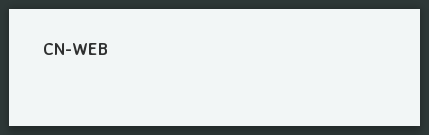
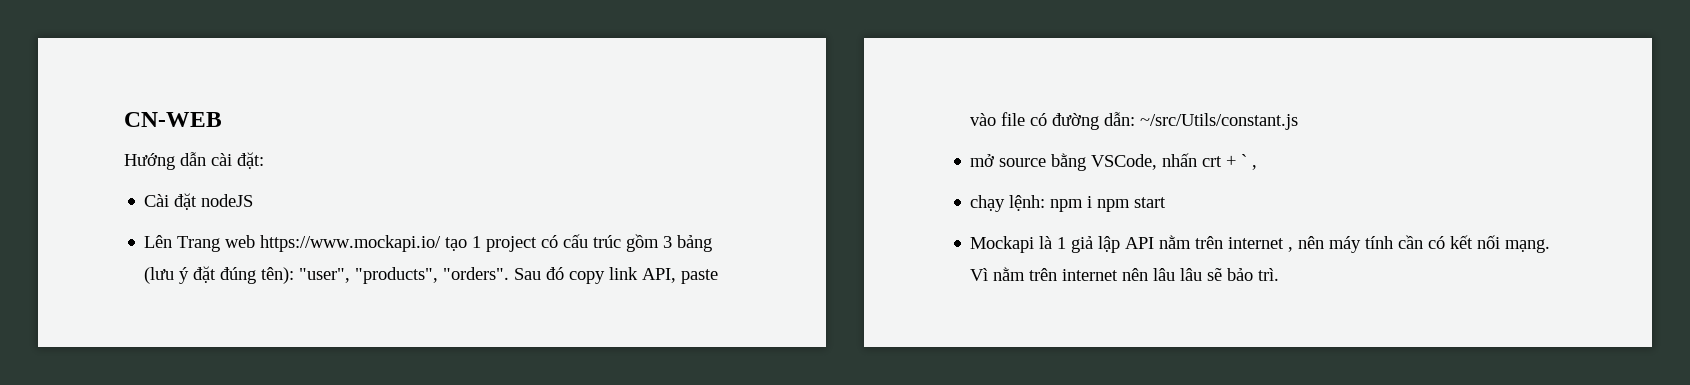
+ Hướng dẫn cài đặt:
+ Cài đặt nodeJS
+ Lên Trang web https://www.mockapi.io/ tạo 1 project có cấu trúc gồm 3 bảng (lưu ý đặt đúng tên): "user", "products", "orders". Sau đó copy link API, paste vào file có đường dẫn: ~/src/Utils/constant.js
+ mở source bằng VSCode, nhấn crt + ` ,
+ chạy lệnh: npm i npm start
+ Mockapi là 1 giả lập API nằm trên internet , nên máy tính cần có kết nối mạng. Vì nằm trên internet nên lâu lâu sẽ bảo trì.

